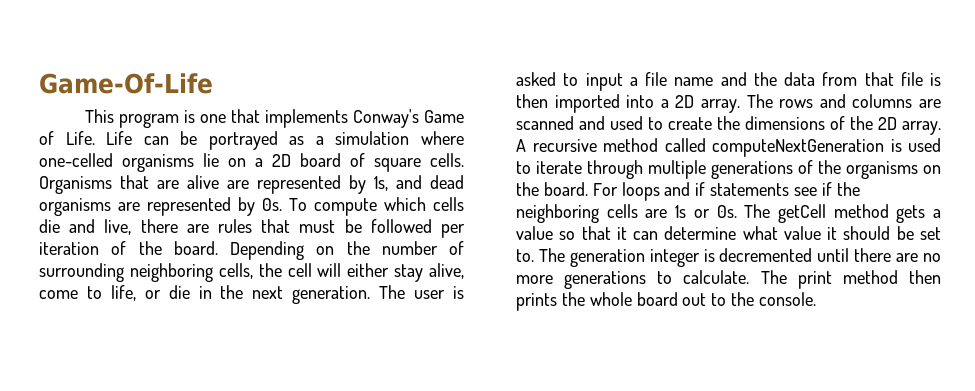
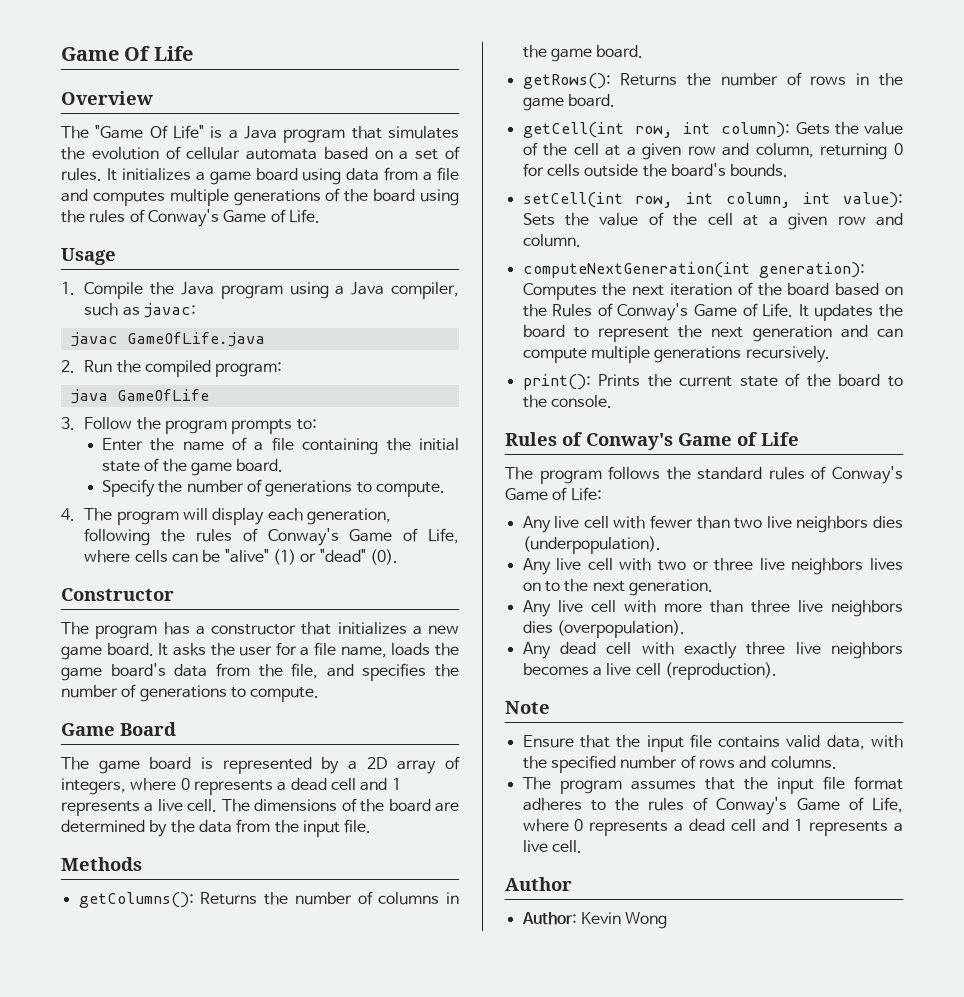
- Game-Of-Life
- This program is one that implements Conway's Game of Life. Life can be portrayed as a simulation where one-celled organisms lie on a 2D board of square cells. Organisms that are alive are represented by 1s, and dead organisms are represented by 0s. To compute which cells die and live, there are rules that must be followed per iteration of the board. Depending on the number of surrounding neighboring cells, the cell will either stay alive, come to life, or die in the next generation. The user is asked to input a file name and the data from that file is then imported into a 2D array. The rows and columns are scanned and used to create the dimensions of the 2D array. A recursive method called computeNextGeneration is used to iterate through multiple generations of the organisms on the board. For loops and if statements see if the neighboring cells are 1s or 0s. The getCell method gets a value so that it can determine what value it should be set to. The generation integer is decremented until there are no more generations to calculate. The print method then prints the whole board out to the console.
+ Game Of Life
+ Overview
+ The "Game Of Life" is a Java program that simulates the evolution of cellular automata based on a set of rules. It initializes a game board using data from a file and computes multiple generations of the board using the rules of Conway's Game of Life.
+ Usage
+ 1. Compile the Java program using a Java compiler, such as javac:
+ javac GameOfLife.java
+ 2. Run the compiled program:
+ java GameOfLife
+ 3. Follow the program prompts to:
+ Enter the name of a file containing the initial state of the game board.
+ Specify the number of generations to compute.
+ 4. The program will display each generation, following the rules of Conway's Game of Life, where cells can be "alive" (1) or "dead" (0).
+ Constructor
+ The program has a constructor that initializes a new game board. It asks the user for a file name, loads the game board's data from the file, and specifies the number of generations to compute.
+ Game Board
+ The game board is represented by a 2D array of integers, where 0 represents a dead cell and 1 represents a live cell. The dimensions of the board are determined by the data from the input file.
+ Methods
+ getColumns(): Returns the number of columns in the game board.
+ getRows(): Returns the number of rows in the game board.
+ getCell(int row, int column): Gets the value of the cell at a given row and column, returning 0 for cells outside the board's bounds.
+ setCell(int row, int column, int value): Sets the value of the cell at a given row and column.
+ computeNextGeneration(int generation): Computes the next iteration of the board based on the Rules of Conway's Game of Life. It updates the board to represent the next generation and can compute multiple generations recursively.
+ print(): Prints the current state of the board to the console.
+ Rules of Conway's Game of Life
+ The program follows the standard rules of Conway's Game of Life:
+ Any live cell with fewer than two live neighbors dies (underpopulation).
+ Any live cell with two or three live neighbors lives on to the next generation.
+ Any live cell with more than three live neighbors dies (overpopulation).
+ Any dead cell with exactly three live neighbors becomes a live cell (reproduction).
+ Note
+ Ensure that the input file contains valid data, with the specified number of rows and columns.
+ The program assumes that the input file format adheres to the rules of Conway's Game of Life, where 0 represents a dead cell and 1 represents a live cell.
+ Author
+ Author: Kevin Wong

